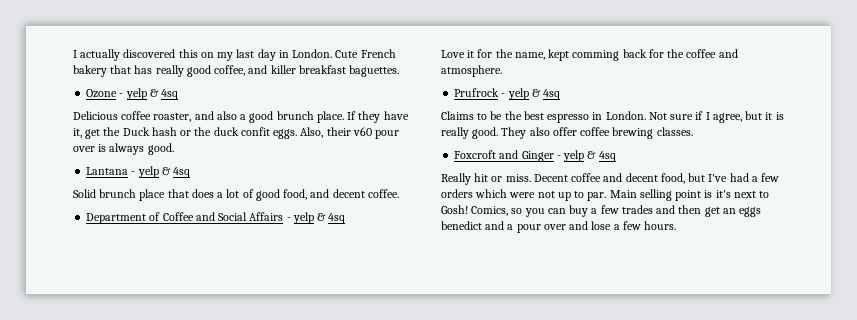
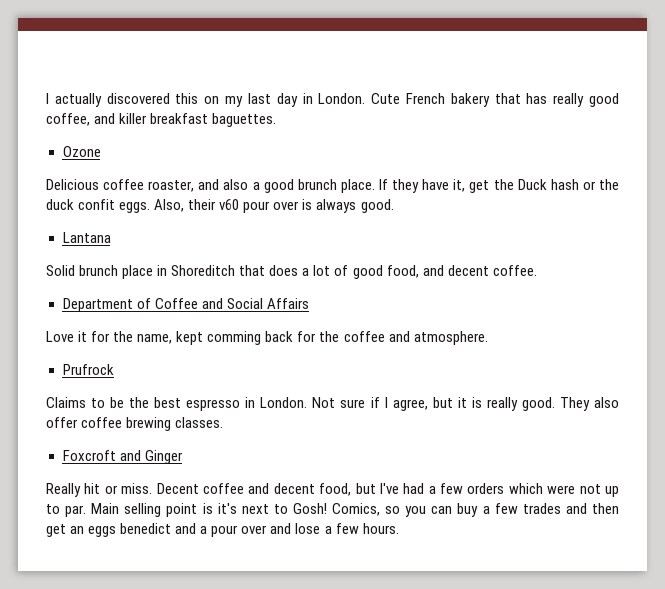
- Ozone - yelp & 4sq
+ Ozone
- Lantana - yelp & 4sq
+ Lantana
- Solid brunch place that does a lot of good food, and decent coffee.
+ Solid brunch place in Shoreditch that does a lot of good food, and decent coffee.
- Department of Coffee and Social Affairs - yelp & 4sq
+ Department of Coffee and Social Affairs
- Prufrock - yelp & 4sq
+ Prufrock
- Foxcroft and Ginger - yelp & 4sq
+ Foxcroft and Ginger

